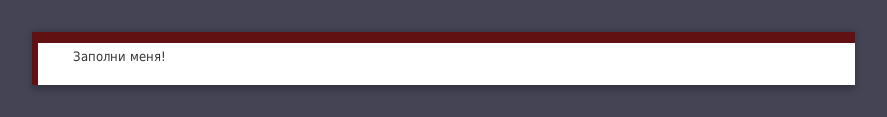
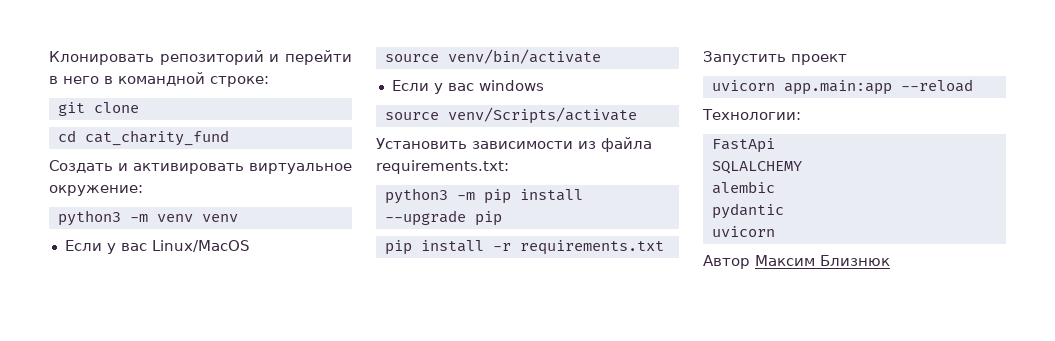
- Заполни меня!
+ Клонировать репозиторий и перейти в него в командной строке:
+ git clone
+ cd cat_charity_fund
+ Cоздать и активировать виртуальное окружение:
+ python3 -m venv venv
+ Если у вас Linux/MacOS
+ source venv/bin/activate
+ Если у вас windows
+ source venv/Scripts/activate
+ Установить зависимости из файла requirements.txt:
+ python3 -m pip install --upgrade pip
+ pip install -r requirements.txt
+ Запустить проект
+ uvicorn app.main:app --reload
+ Технологии:
+ FastApi
+ SQLALCHEMY
+ alembic
+ pydantic
+ uvicorn
+ Автор Максим Близнюк

